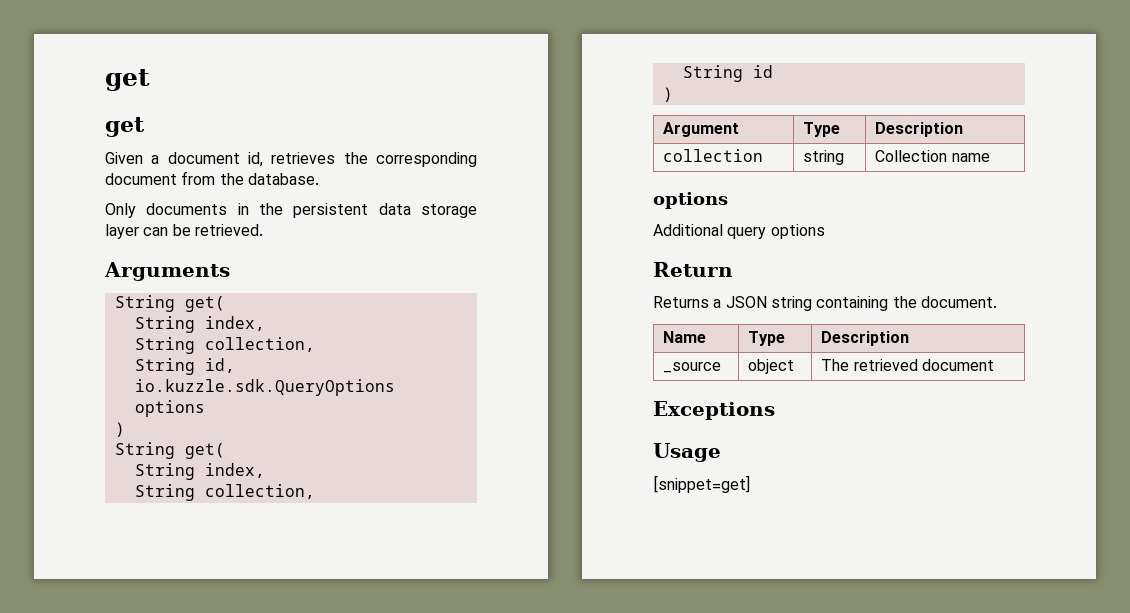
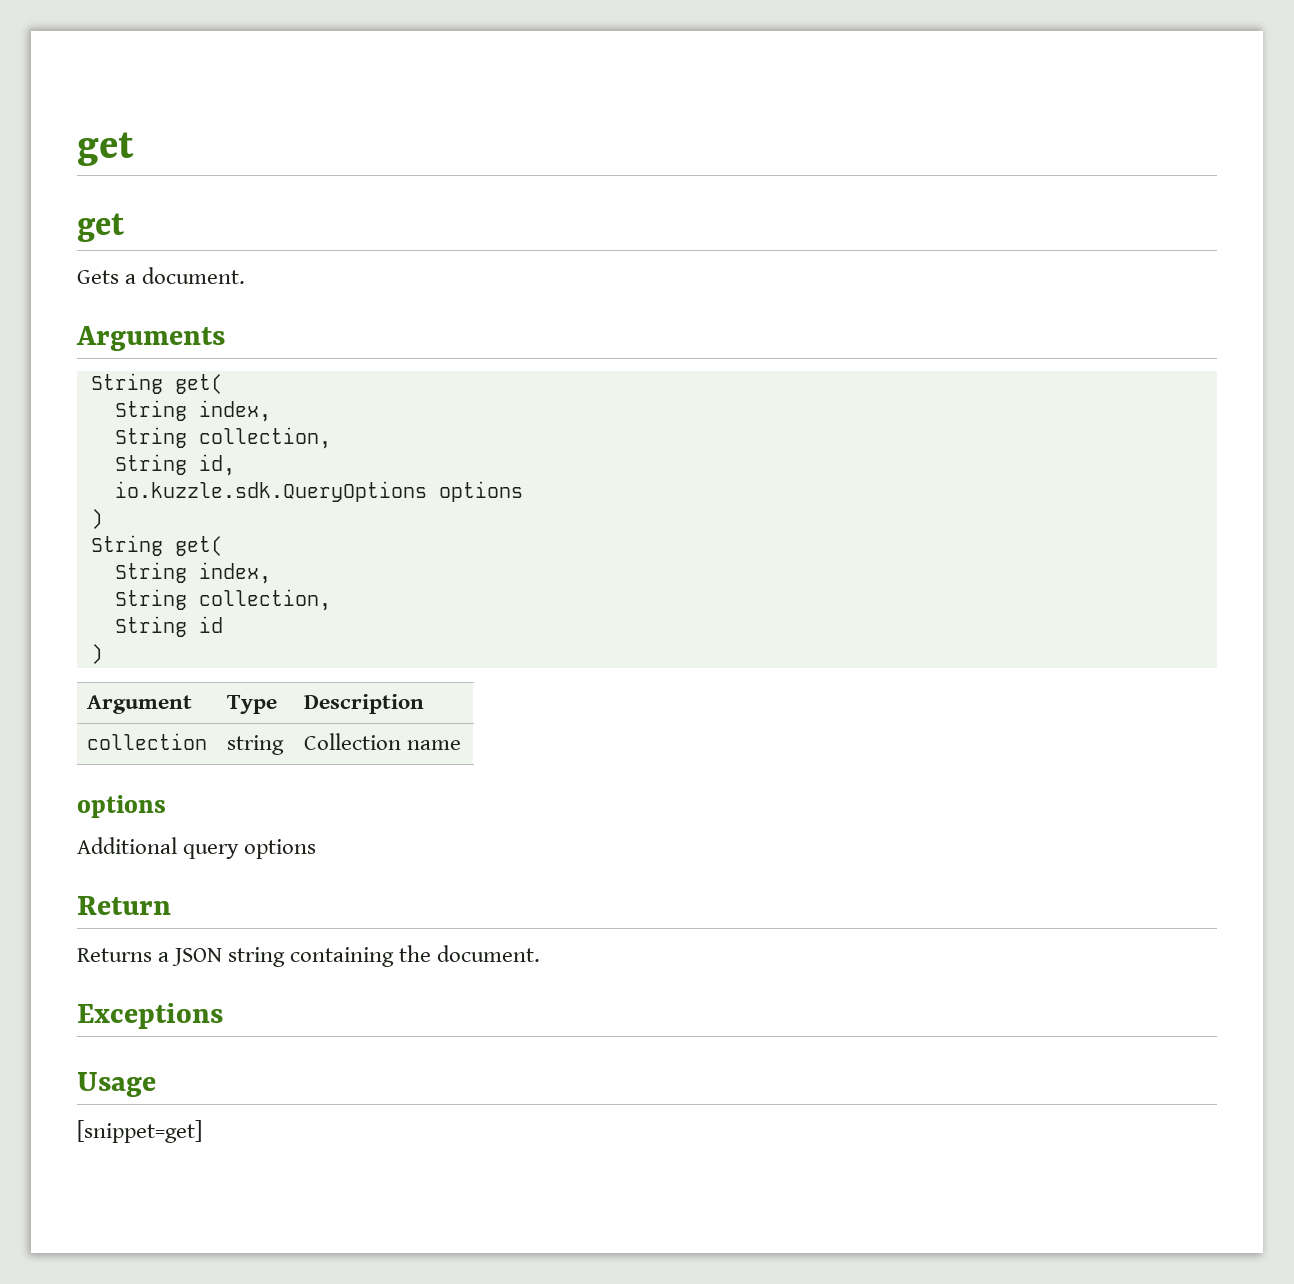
- Given a document id, retrieves the corresponding document from the database.
- Only documents in the persistent data storage layer can be retrieved.
+ Gets a document.
- Name | Type | Description
- _source | object | The retrieved document

